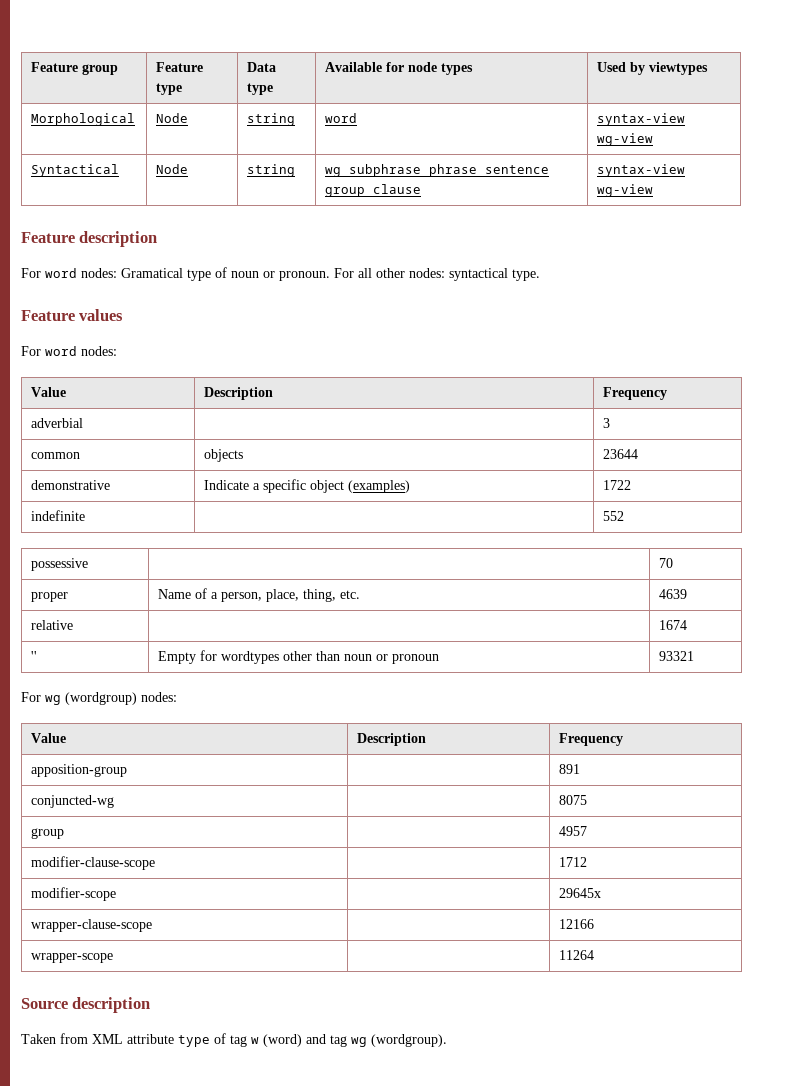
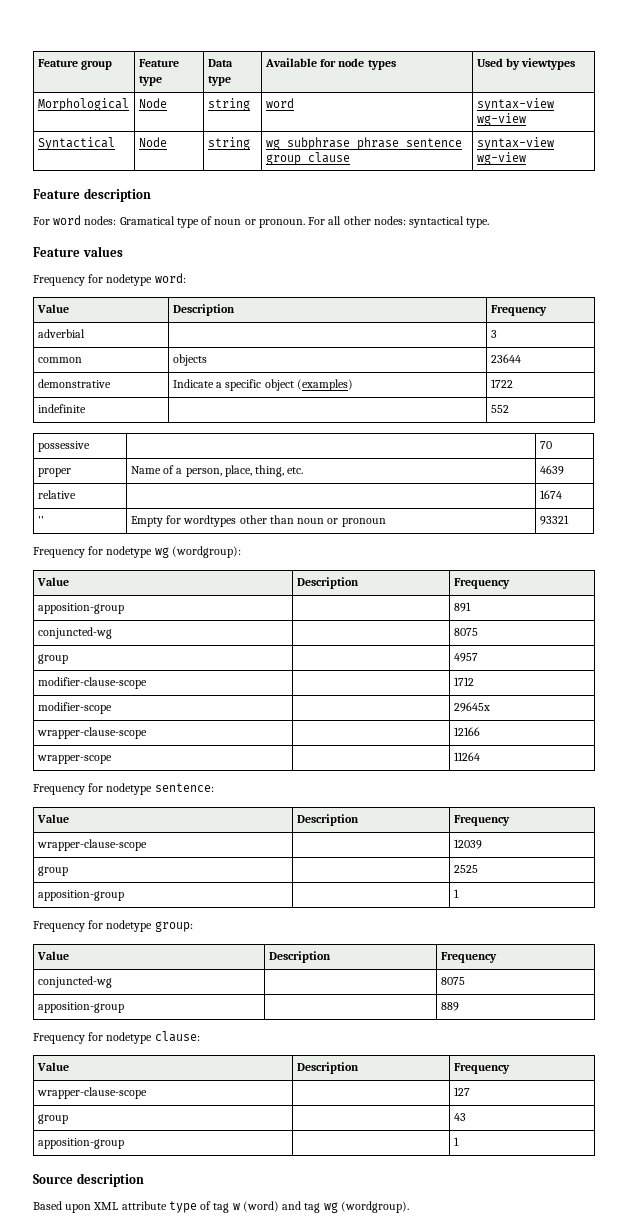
  Feature values
- For word nodes:
+ Frequency for nodetype word:
- For wg (wordgroup) nodes:
+ Frequency for nodetype wg (wordgroup):
+ Frequency for nodetype sentence:
+ Value | Description | Frequency
+ wrapper-clause-scope | | 12039
+ group | | 2525
+ apposition-group | | 1
+ Frequency for nodetype group:
+ Value | Description | Frequency
+ conjuncted-wg | | 8075
+ apposition-group | | 889
+ Frequency for nodetype clause:
+ Value | Description | Frequency
+ wrapper-clause-scope | | 127
+ group | | 43
+ apposition-group | | 1
- Taken from XML attribute type of tag w (word) and tag wg (wordgroup).
+ Based upon XML attribute type of tag w (word) and tag wg (wordgroup).

